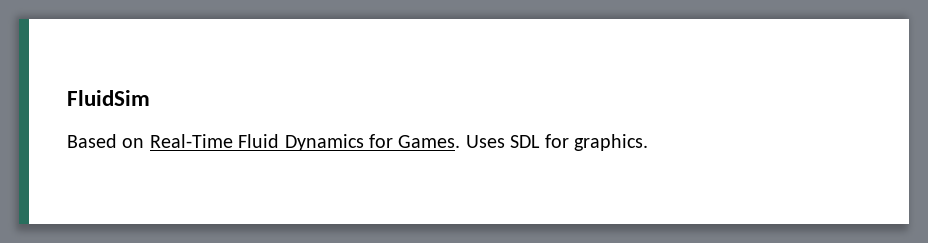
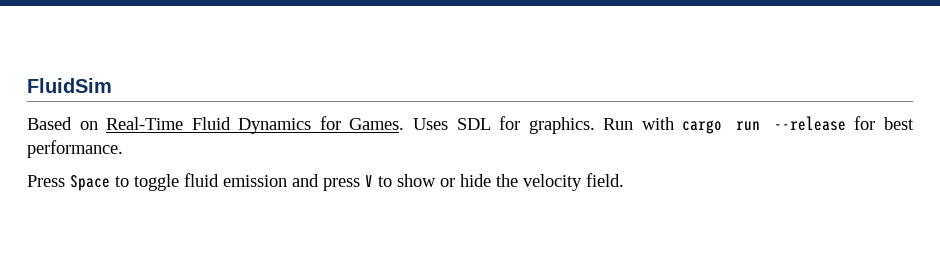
+ Run with cargo run --release for best performance.
+ Press Space to toggle fluid emission and press V to show or hide the velocity field.

